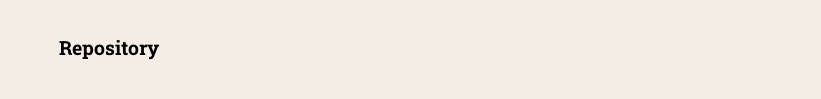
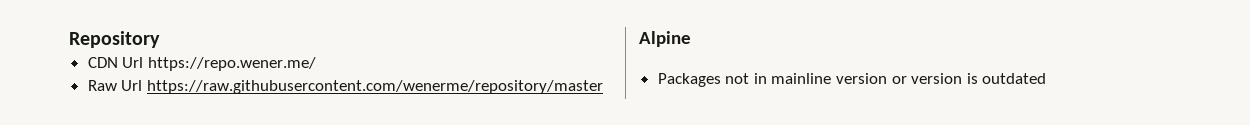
+ CDN Url https://repo.wener.me/
+ Raw Url https://raw.githubusercontent.com/wenerme/repository/master
+ Alpine
+ Packages not in mainline version or version is outdated

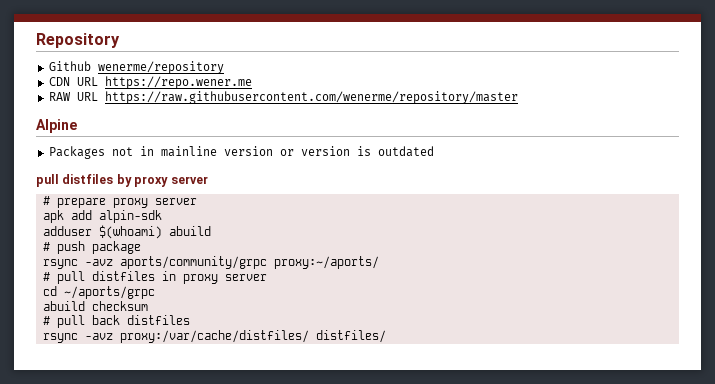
+ Github wenerme/repository
- CDN Url https://repo.wener.me/
- Raw Url https://raw.githubusercontent.com/wenerme/repository/master
+ CDN URL https://repo.wener.me
+ RAW URL https://raw.githubusercontent.com/wenerme/repository/master
+ pull distfiles by proxy server
+ # prepare proxy server
+ apk add alpin-sdk
+ adduser $(whoami) abuild
+ # push package
+ rsync -avz aports/community/grpc proxy:~/aports/
+ # pull distfiles in proxy server
+ cd ~/aports/grpc
+ abuild checksum
+ # pull back distfiles
+ rsync -avz proxy:/var/cache/distfiles/ distfiles/

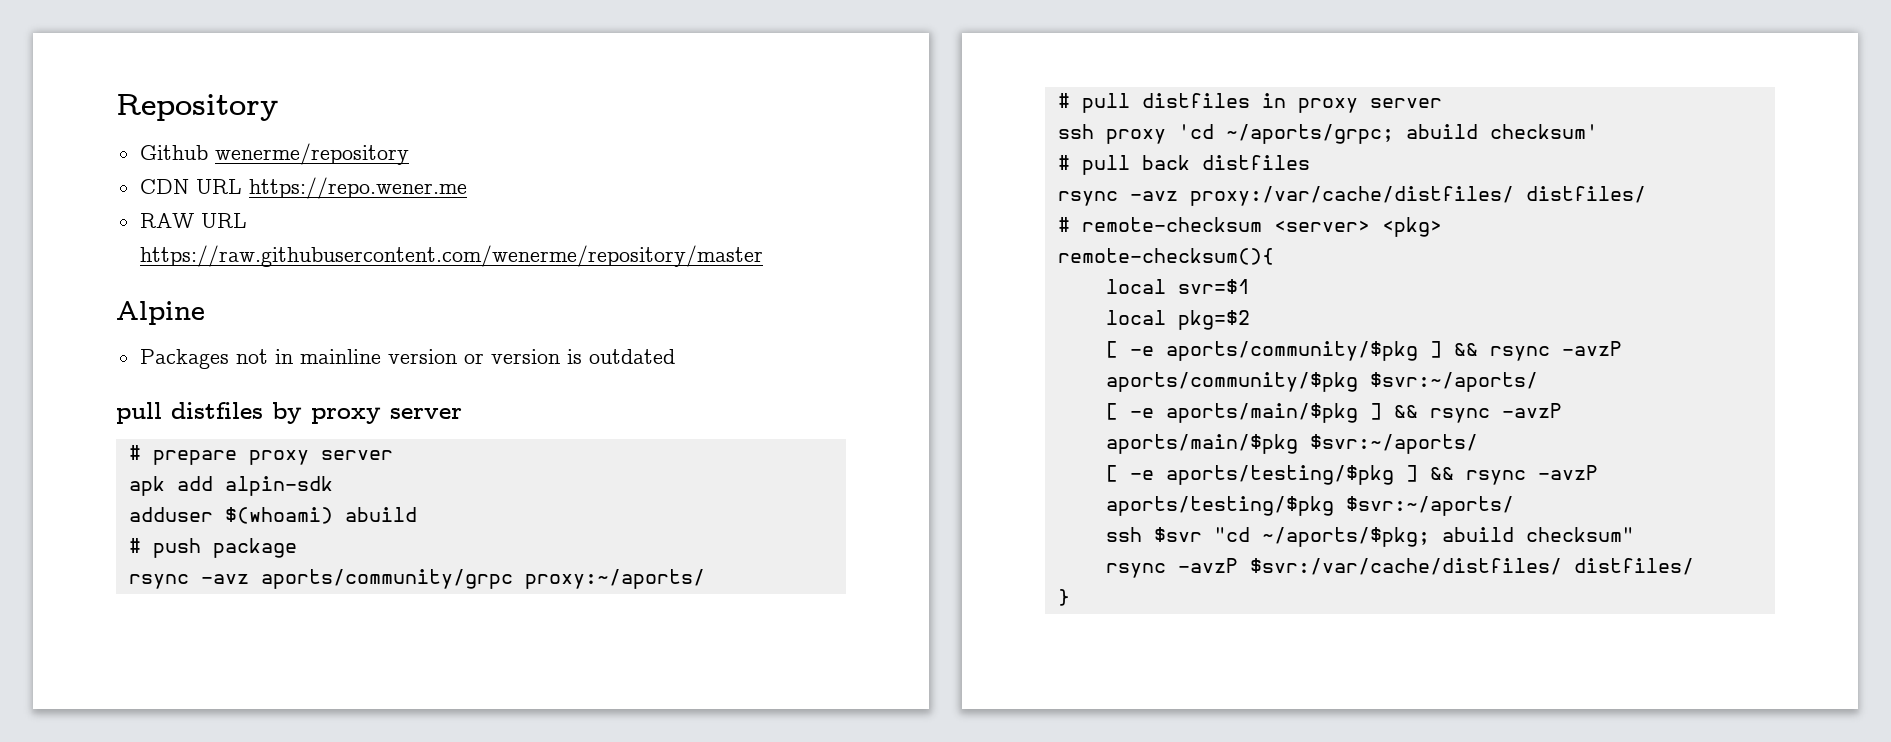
- cd ~/aports/grpc
- abuild checksum
+ ssh proxy 'cd ~/aports/grpc; abuild checksum'
+ # remote-checksum <server> <pkg>
+ remote-checksum(){
+ local svr=$1
+ local pkg=$2
+ [ -e aports/community/$pkg ] && rsync -avzP aports/community/$pkg $svr:~/aports/
+ [ -e aports/main/$pkg ] && rsync -avzP aports/main/$pkg $svr:~/aports/
+ [ -e aports/testing/$pkg ] && rsync -avzP aports/testing/$pkg $svr:~/aports/
+ ssh $svr "cd ~/aports/$pkg; abuild checksum"
+ rsync -avzP $svr:/var/cache/distfiles/ distfiles/
+ }

